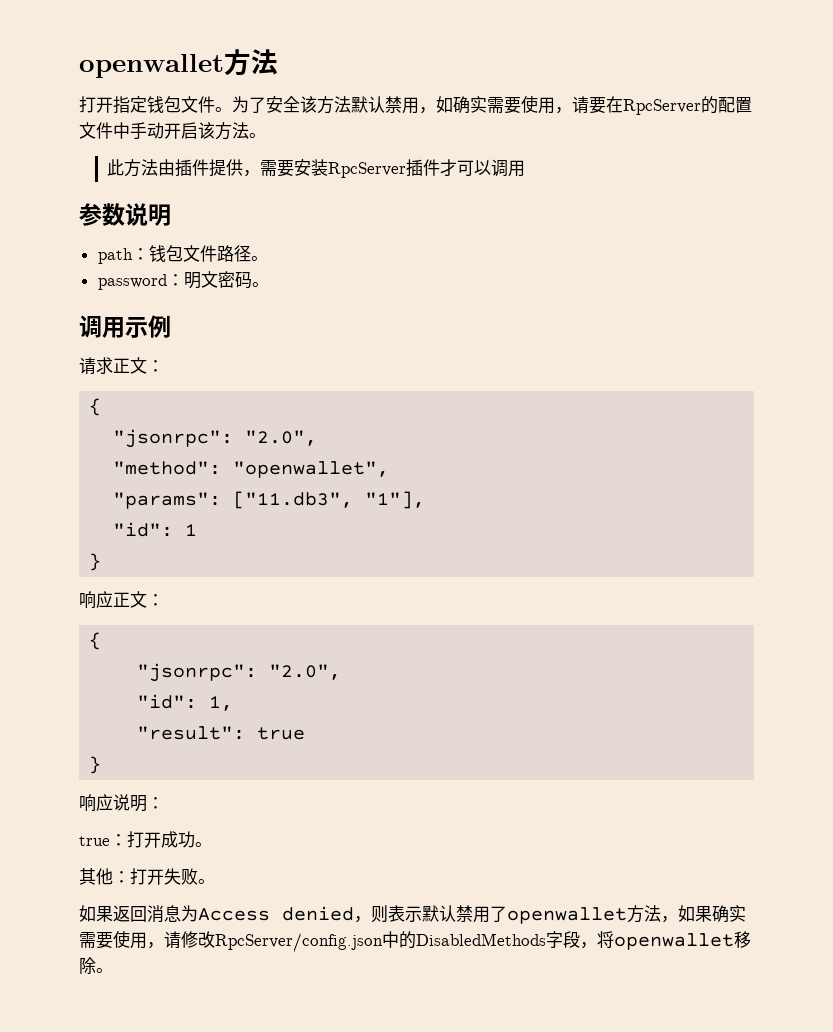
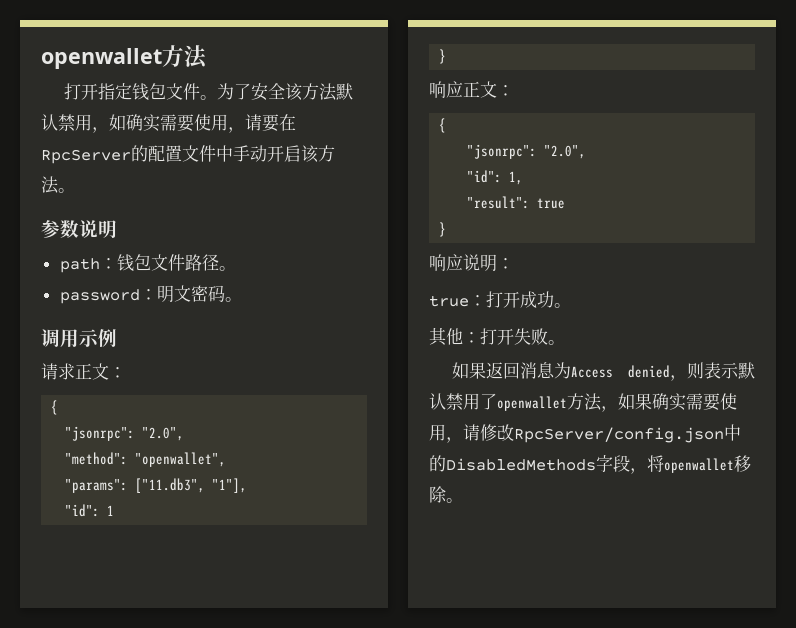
- 此方法由插件提供，需要安装RpcServer插件才可以调用

